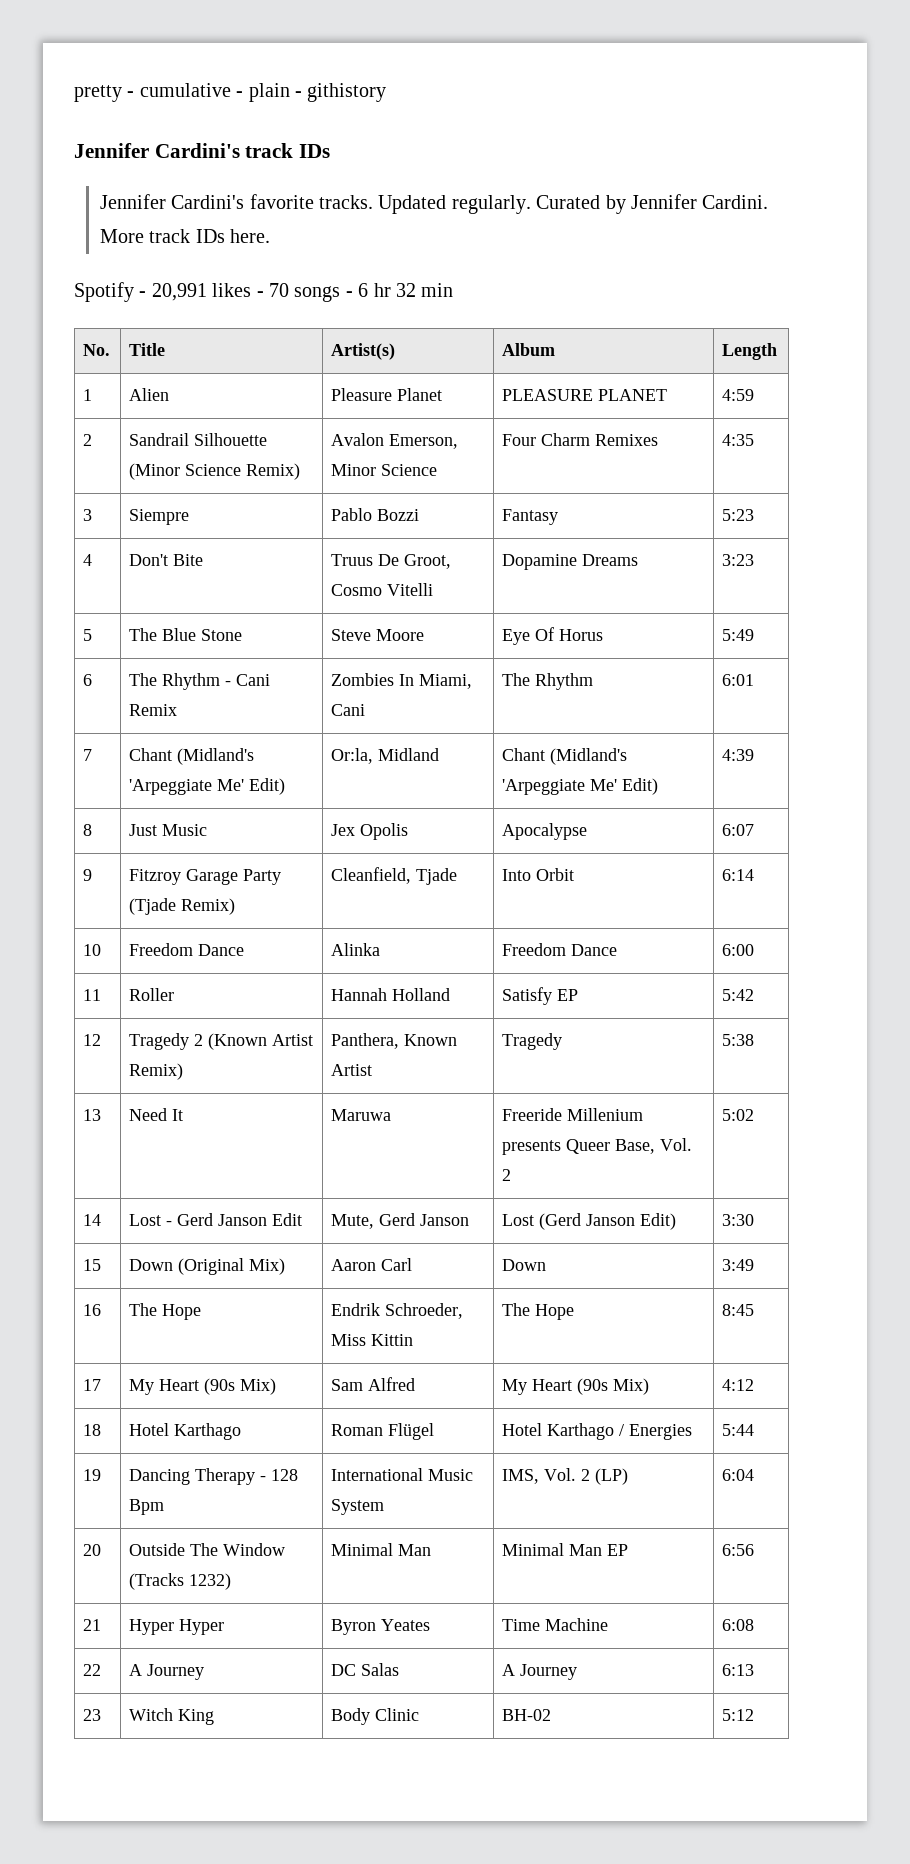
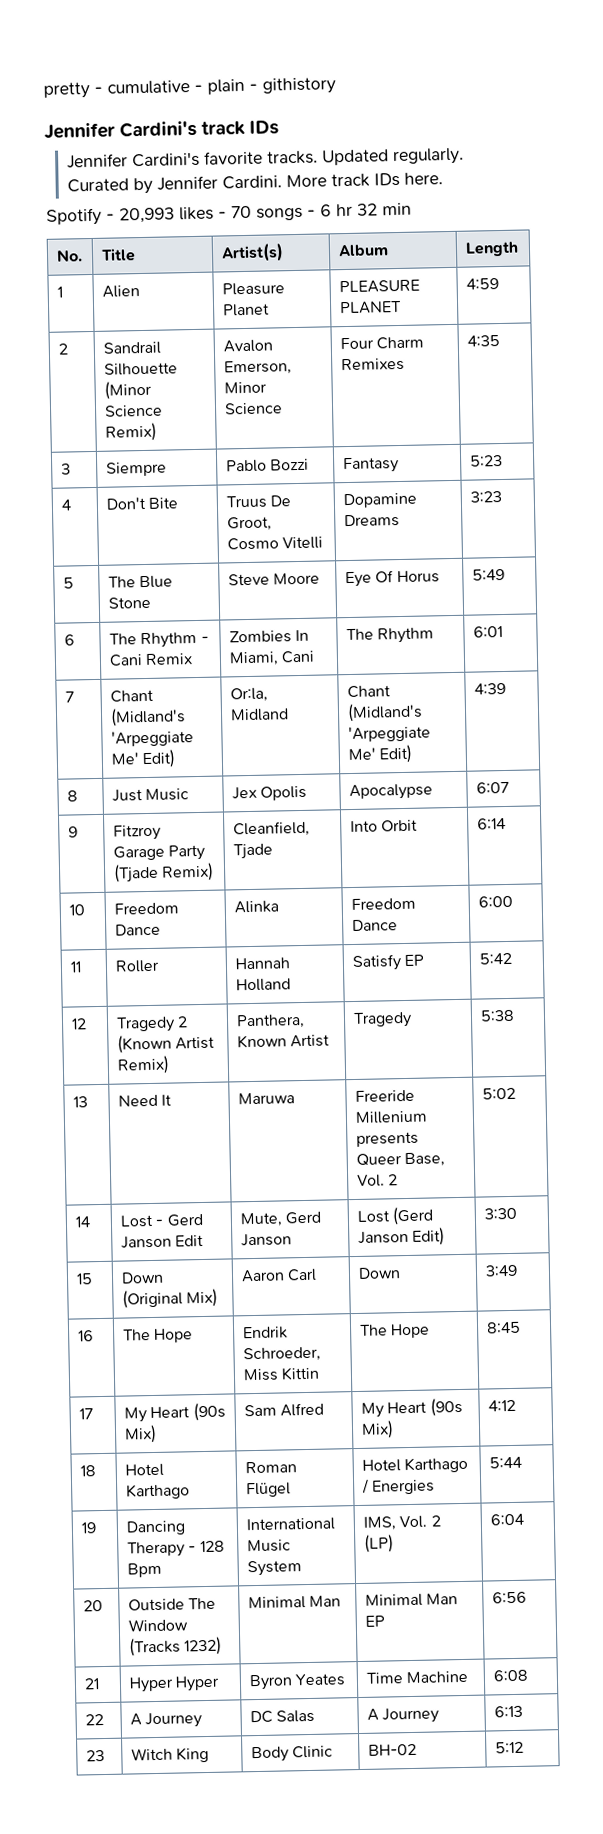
- Spotify - 20,991 likes - 70 songs - 6 hr 32 min
+ Spotify - 20,993 likes - 70 songs - 6 hr 32 min

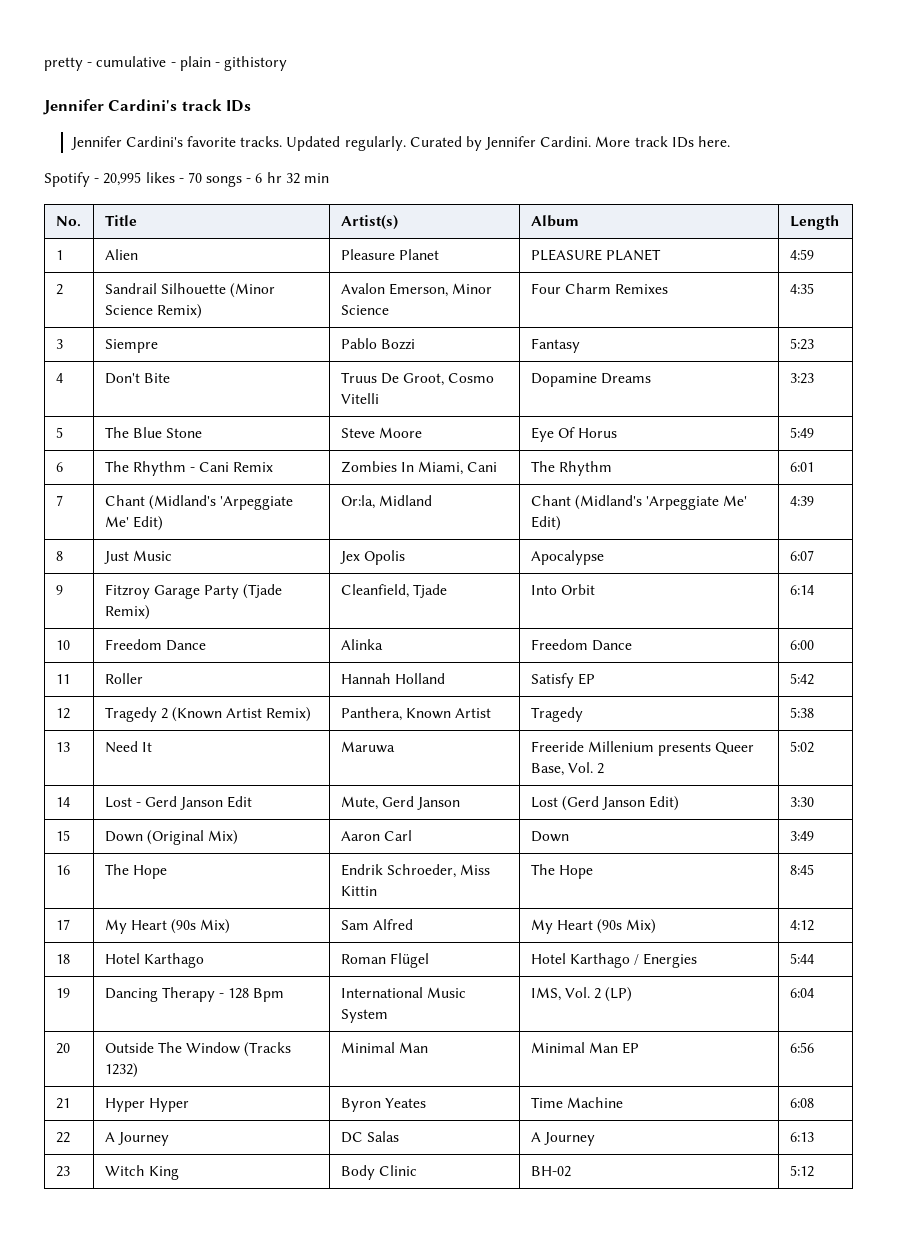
- Spotify - 20,993 likes - 70 songs - 6 hr 32 min
+ Spotify - 20,995 likes - 70 songs - 6 hr 32 min

